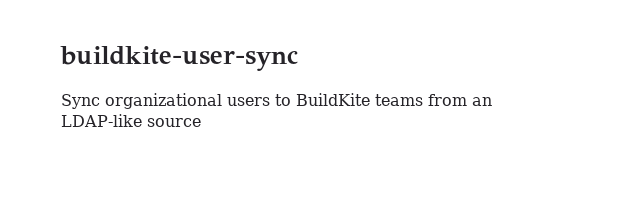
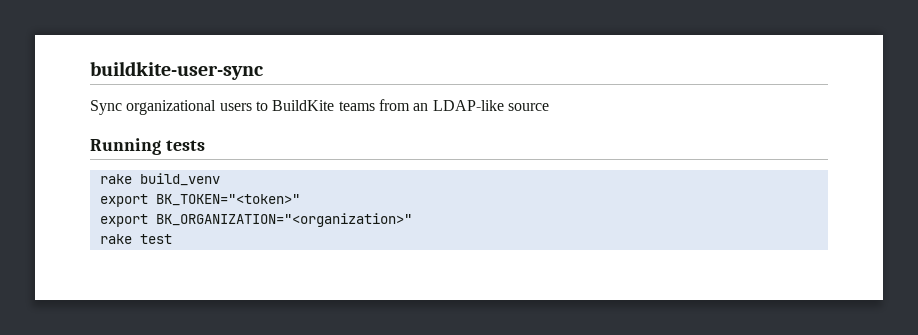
+ Running tests
+ rake build_venv
+ export BK_TOKEN="<token>"
+ export BK_ORGANIZATION="<organization>"
+ rake test

